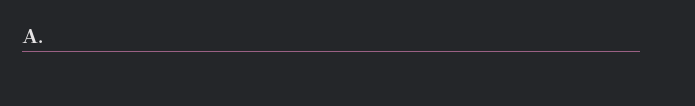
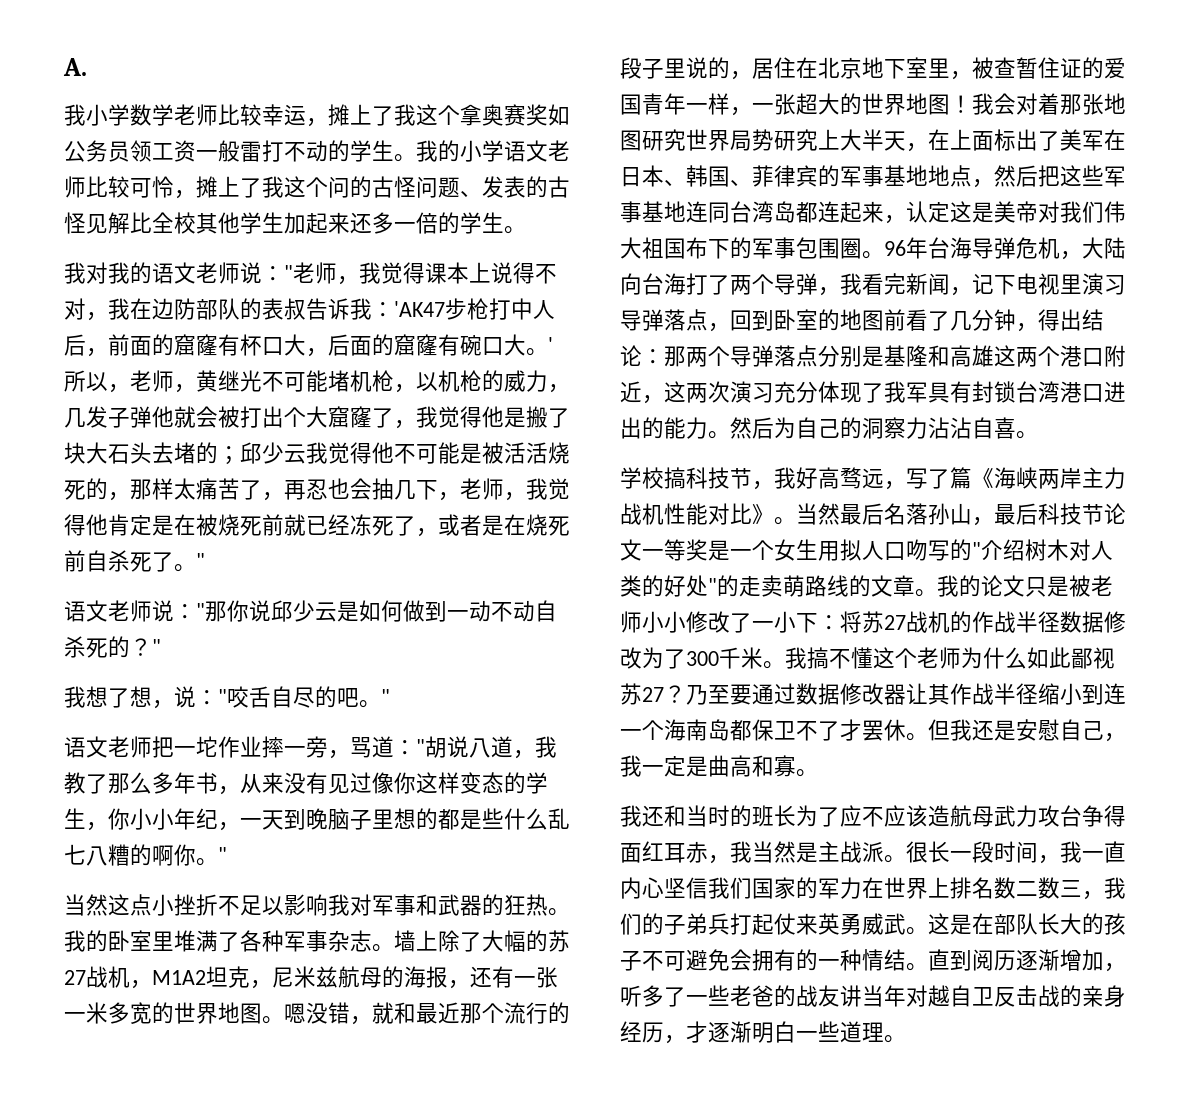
+ 我小学数学老师比较幸运，摊上了我这个拿奥赛奖如公务员领工资一般雷打不动的学生。我的小学语文老师比较可怜，摊上了我这个问的古怪问题、发表的古怪见解比全校其他学生加起来还多一倍的学生。
+ 我对我的语文老师说："老师，我觉得课本上说得不对，我在边防部队的表叔告诉我：'AK47步枪打中人后，前面的窟窿有杯口大，后面的窟窿有碗口大。'所以，老师，黄继光不可能堵机枪，以机枪的威力，几发子弹他就会被打出个大窟窿了，我觉得他是搬了块大石头去堵的；邱少云我觉得他不可能是被活活烧死的，那样太痛苦了，再忍也会抽几下，老师，我觉得他肯定是在被烧死前就已经冻死了，或者是在烧死前自杀死了。"
+ 语文老师说："那你说邱少云是如何做到一动不动自杀死的？"
+ 我想了想，说："咬舌自尽的吧。"
+ 语文老师把一坨作业摔一旁，骂道："胡说八道，我教了那么多年书，从来没有见过像你这样变态的学生，你小小年纪，一天到晚脑子里想的都是些什么乱七八糟的啊你。"
+ 当然这点小挫折不足以影响我对军事和武器的狂热。我的卧室里堆满了各种军事杂志。墙上除了大幅的苏27战机，M1A2坦克，尼米兹航母的海报，还有一张一米多宽的世界地图。嗯没错，就和最近那个流行的段子里说的，居住在北京地下室里，被查暂住证的爱国青年一样，一张超大的世界地图！我会对着那张地图研究世界局势研究上大半天，在上面标出了美军在日本、韩国、菲律宾的军事基地地点，然后把这些军事基地连同台湾岛都连起来，认定这是美帝对我们伟大祖国布下的军事包围圈。96年台海导弹危机，大陆向台海打了两个导弹，我看完新闻，记下电视里演习导弹落点，回到卧室的地图前看了几分钟，得出结论：那两个导弹落点分别是基隆和高雄这两个港口附近，这两次演习充分体现了我军具有封锁台湾港口进出的能力。然后为自己的洞察力沾沾自喜。
+ 学校搞科技节，我好高骛远，写了篇《海峡两岸主力战机性能对比》。当然最后名落孙山，最后科技节论文一等奖是一个女生用拟人口吻写的"介绍树木对人类的好处"的走卖萌路线的文章。我的论文只是被老师小小修改了一小下：将苏27战机的作战半径数据修改为了300千米。我搞不懂这个老师为什么如此鄙视苏27？乃至要通过数据修改器让其作战半径缩小到连一个海南岛都保卫不了才罢休。但我还是安慰自己，我一定是曲高和寡。
+ 我还和当时的班长为了应不应该造航母武力攻台争得面红耳赤，我当然是主战派。很长一段时间，我一直内心坚信我们国家的军力在世界上排名数二数三，我们的子弟兵打起仗来英勇威武。这是在部队长大的孩子不可避免会拥有的一种情结。直到阅历逐渐增加，听多了一些老爸的战友讲当年对越自卫反击战的亲身经历，才逐渐明白一些道理。

